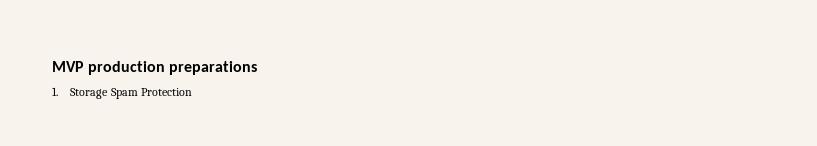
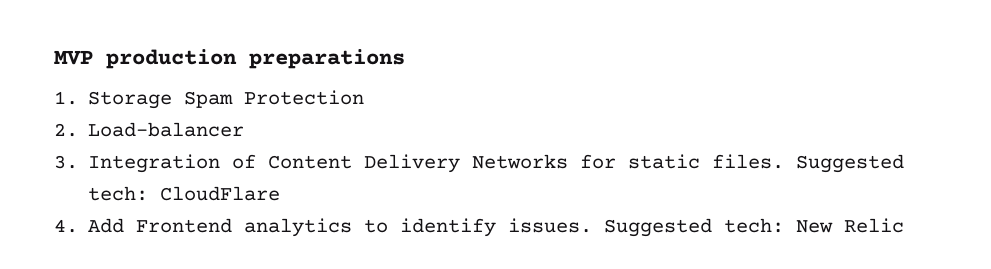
+ 2. Load-balancer
+ 3. Integration of Content Delivery Networks for static files. Suggested tech: CloudFlare
+ 4. Add Frontend analytics to identify issues. Suggested tech: New Relic

